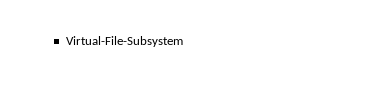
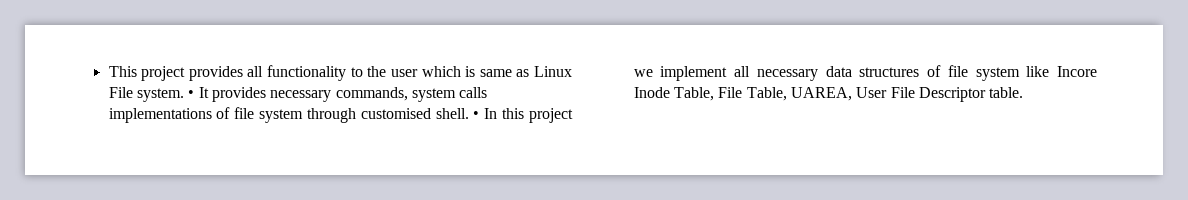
- Virtual-File-Subsystem
+ This project provides all functionality to the user which is same as Linux File system. • It provides necessary commands, system calls implementations of file system through customised shell. • In this project we implement all necessary data structures of file system like Incore Inode Table, File Table, UAREA, User File Descriptor table.

